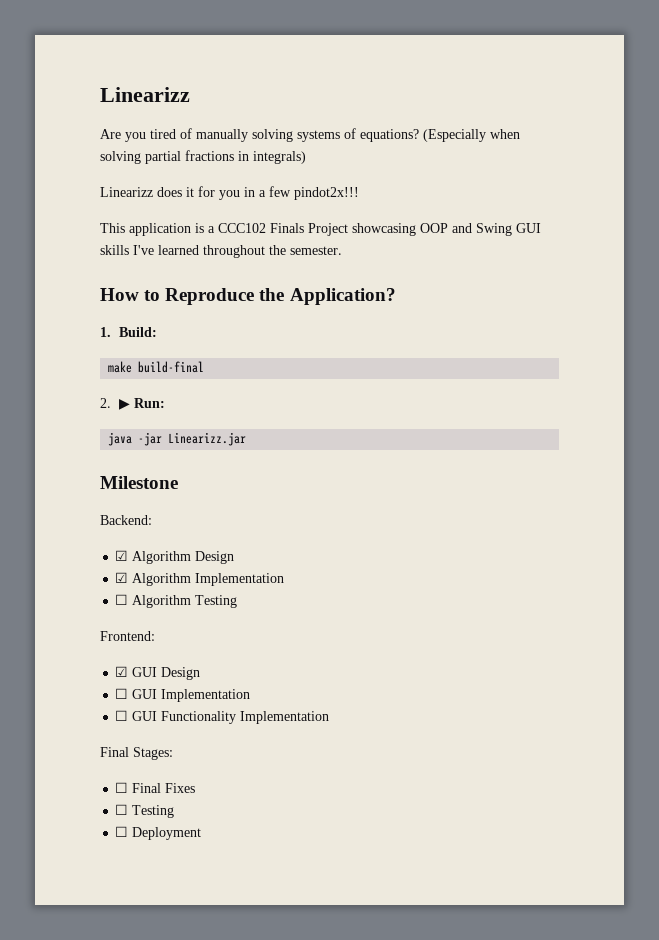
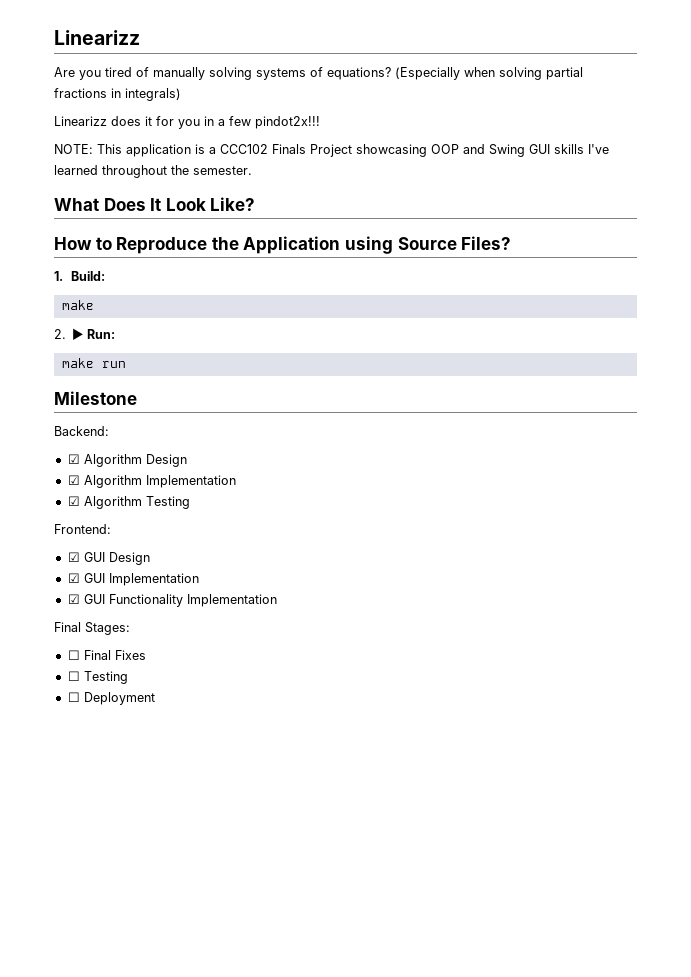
- This application is a CCC102 Finals Project showcasing OOP and Swing GUI skills I've learned throughout the semester.
+ NOTE: This application is a CCC102 Finals Project showcasing OOP and Swing GUI skills I've learned throughout the semester.
+ What Does It Look Like?
- How to Reproduce the Application?
+ How to Reproduce the Application using Source Files?
  1. Build:
- make build-final
+ make
- java -jar Linearizz.jar
+ make run
- ☐ Algorithm Testing
+ ☑ Algorithm Testing
- ☐ GUI Implementation
+ ☑ GUI Implementation
- ☐ GUI Functionality Implementation
+ ☑ GUI Functionality Implementation

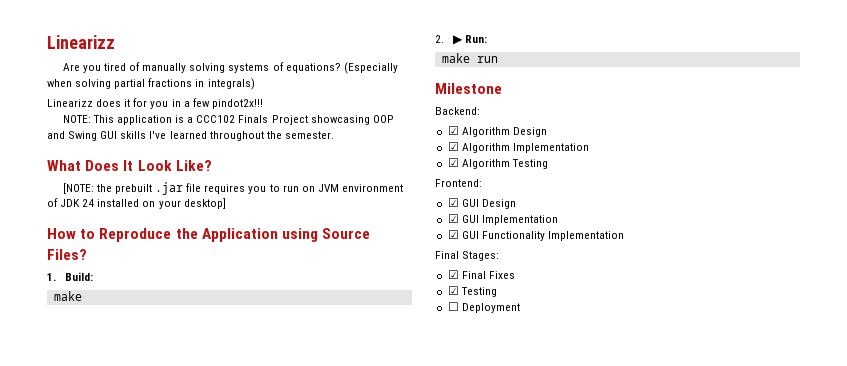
+ [NOTE: the prebuilt .jar file requires you to run on JVM environment of JDK 24 installed on your desktop]
- ☐ Final Fixes
+ ☑ Final Fixes
- ☐ Testing
+ ☑ Testing

